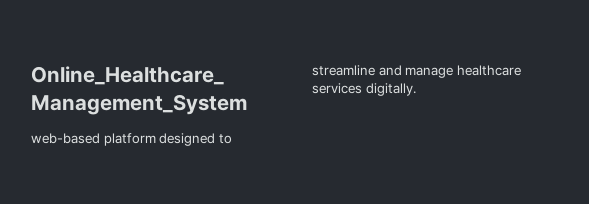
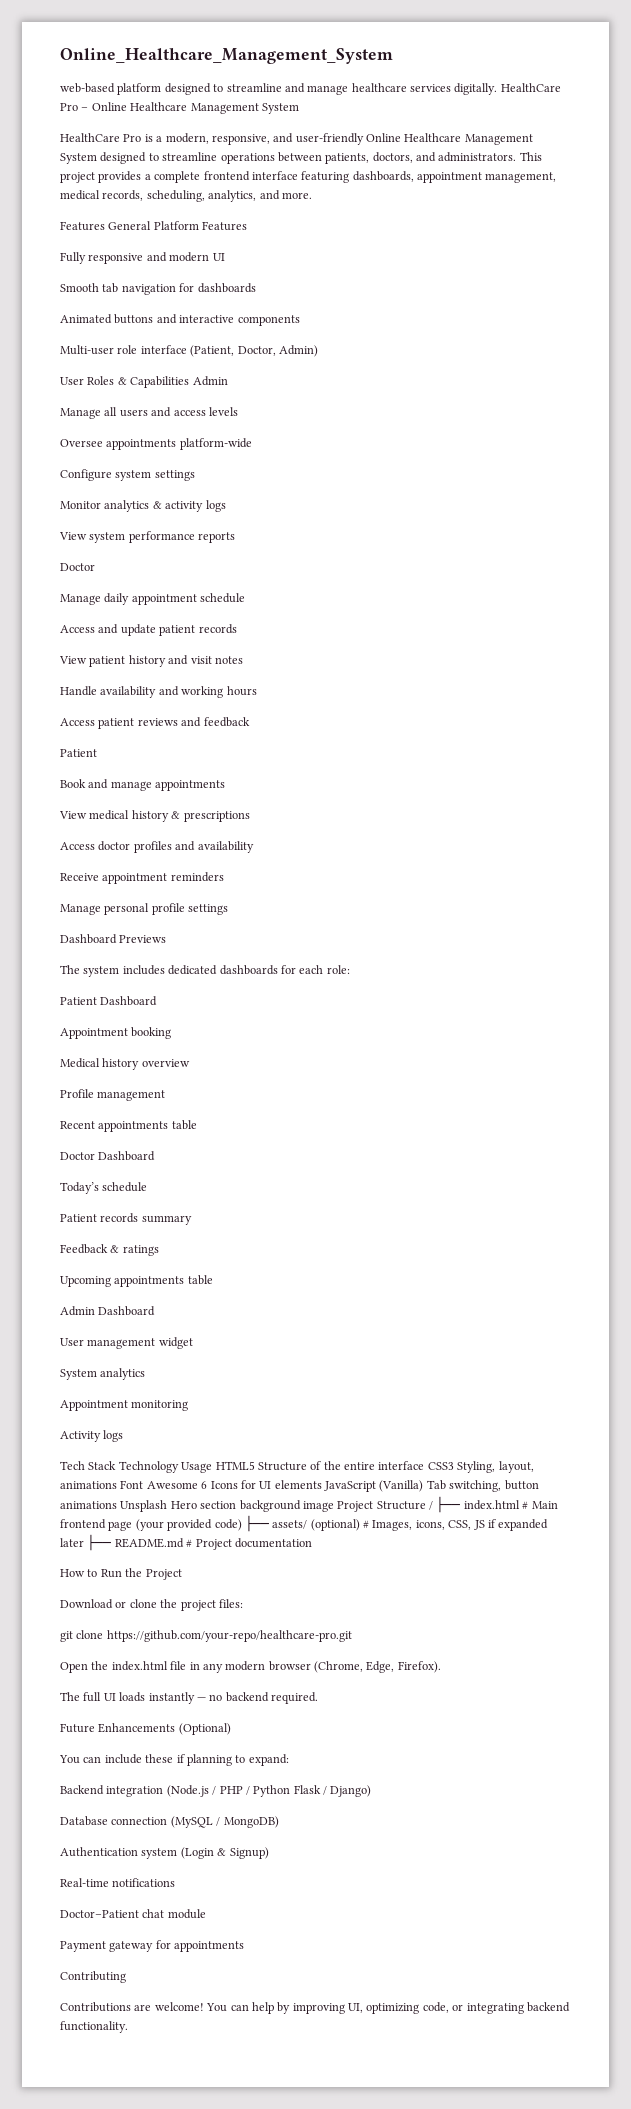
+ HealthCare Pro – Online Healthcare Management System
+ HealthCare Pro is a modern, responsive, and user-friendly Online Healthcare Management System designed to streamline operations between patients, doctors, and administrators. This project provides a complete frontend interface featuring dashboards, appointment management, medical records, scheduling, analytics, and more.
+ Features General Platform Features
+ Fully responsive and modern UI
+ Smooth tab navigation for dashboards
+ Animated buttons and interactive components
+ Multi-user role interface (Patient, Doctor, Admin)
+ User Roles & Capabilities Admin
+ Manage all users and access levels
+ Oversee appointments platform-wide
+ Configure system settings
+ Monitor analytics & activity logs
+ View system performance reports
+ Doctor
+ Manage daily appointment schedule
+ Access and update patient records
+ View patient history and visit notes
+ Handle availability and working hours
+ Access patient reviews and feedback
+ Patient
+ Book and manage appointments
+ View medical history & prescriptions
+ Access doctor profiles and availability
+ Receive appointment reminders
+ Manage personal profile settings
+ Dashboard Previews
+ The system includes dedicated dashboards for each role:
+ Patient Dashboard
+ Appointment booking
+ Medical history overview
+ Profile management
+ Recent appointments table
+ Doctor Dashboard
+ Today’s schedule
+ Patient records summary
+ Feedback & ratings
+ Upcoming appointments table
+ Admin Dashboard
+ User management widget
+ System analytics
+ Appointment monitoring
+ Activity logs
+ Tech Stack Technology Usage HTML5 Structure of the entire interface CSS3 Styling, layout, animations Font Awesome 6 Icons for UI elements JavaScript (Vanilla) Tab switching, button animations Unsplash Hero section background image Project Structure / ├── index.html # Main frontend page (your provided code) ├── assets/ (optional) # Images, icons, CSS, JS if expanded later ├── README.md # Project documentation
+ How to Run the Project
+ Download or clone the project files:
+ git clone https://github.com/your-repo/healthcare-pro.git
+ Open the index.html file in any modern browser (Chrome, Edge, Firefox).
+ The full UI loads instantly — no backend required.
+ Future Enhancements (Optional)
+ You can include these if planning to expand:
+ Backend integration (Node.js / PHP / Python Flask / Django)
+ Database connection (MySQL / MongoDB)
+ Authentication system (Login & Signup)
+ Real-time notifications
+ Doctor–Patient chat module
+ Payment gateway for appointments
+ Contributing
+ Contributions are welcome! You can help by improving UI, optimizing code, or integrating backend functionality.

